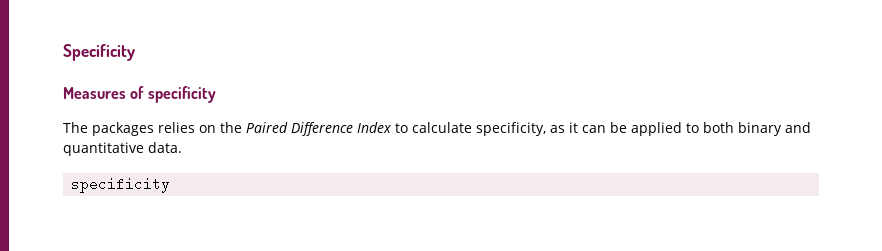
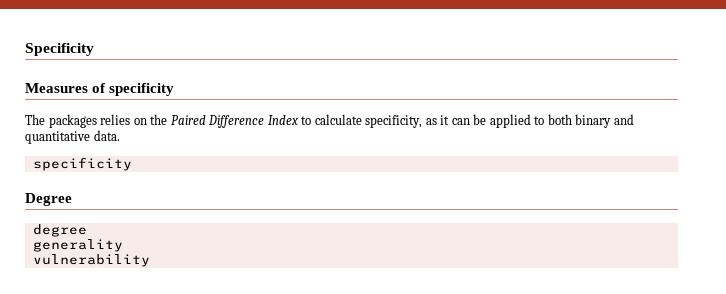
+ Degree
+ degree
+ generality
+ vulnerability

